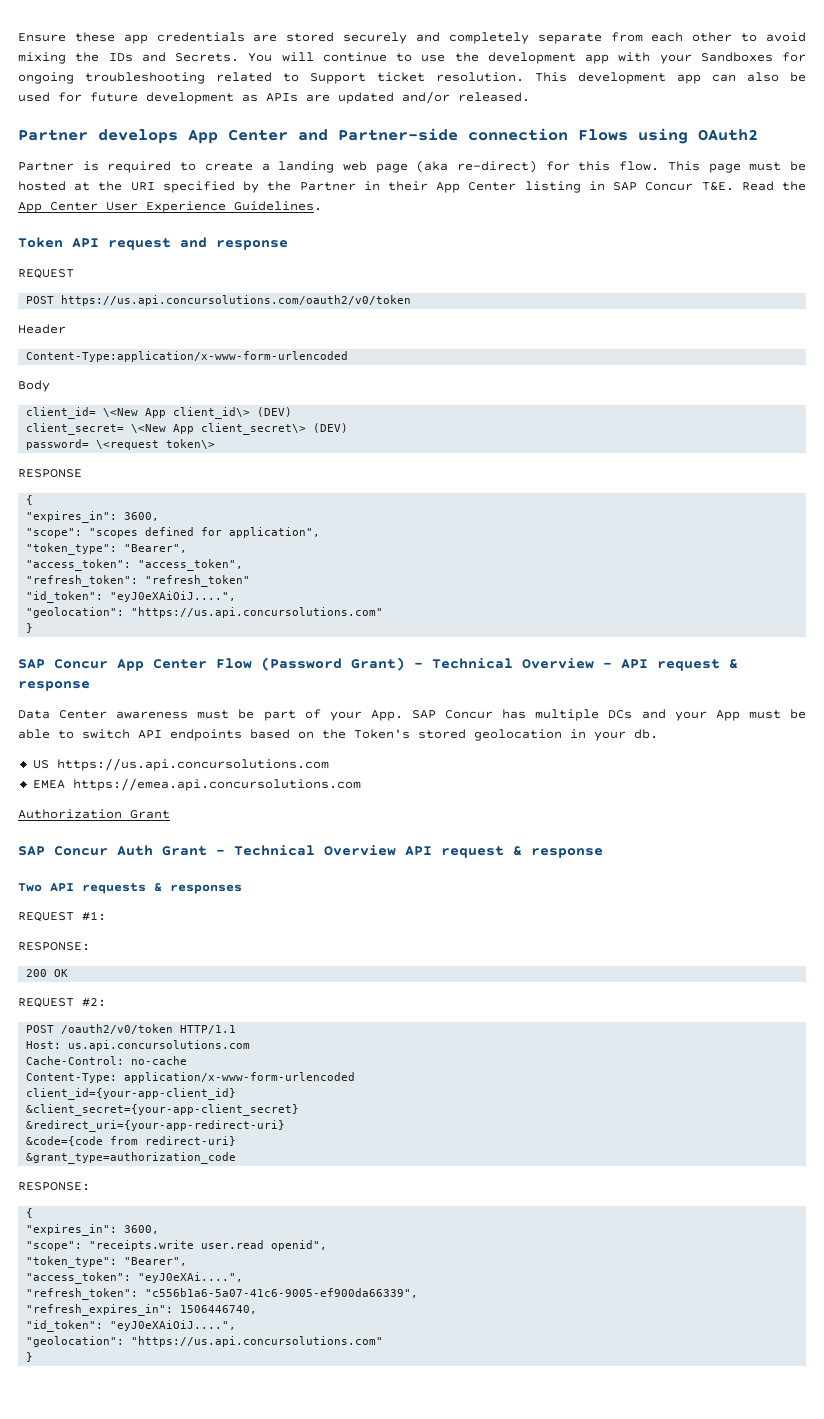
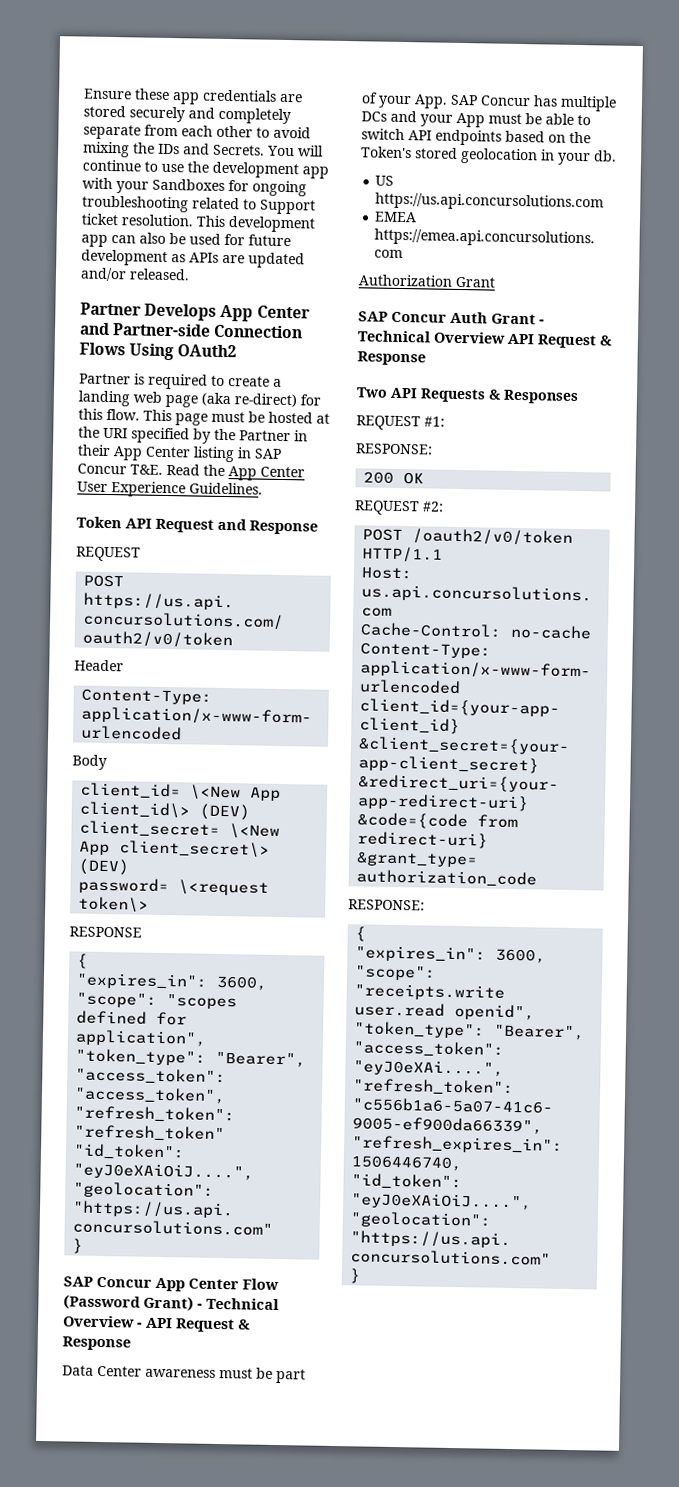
- Partner develops App Center and Partner-side connection Flows using OAuth2
+ Partner Develops App Center and Partner-side Connection Flows Using OAuth2
- Token API request and response
+ Token API Request and Response
- SAP Concur App Center Flow (Password Grant) - Technical Overview - API request & response
+ SAP Concur App Center Flow (Password Grant) - Technical Overview - API Request & Response
- SAP Concur Auth Grant - Technical Overview API request & response
+ SAP Concur Auth Grant - Technical Overview API Request & Response
- Two API requests & responses
+ Two API Requests & Responses

